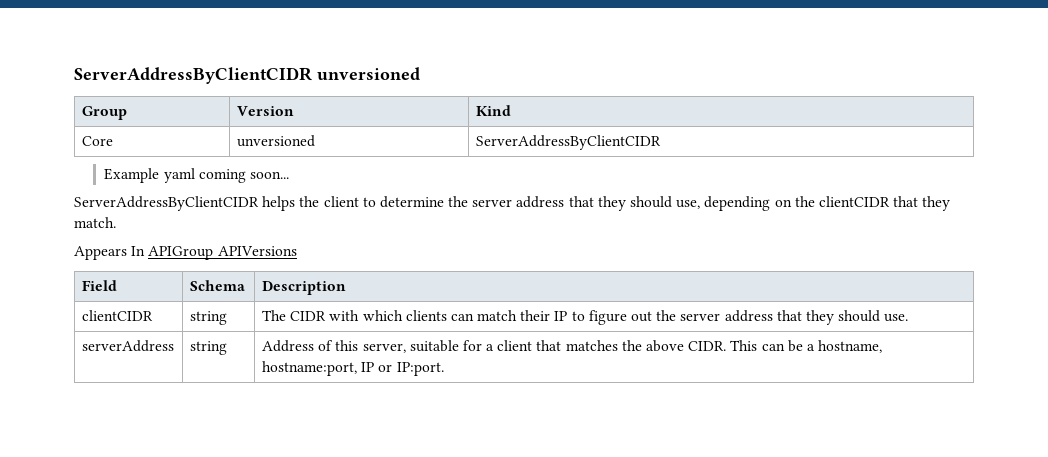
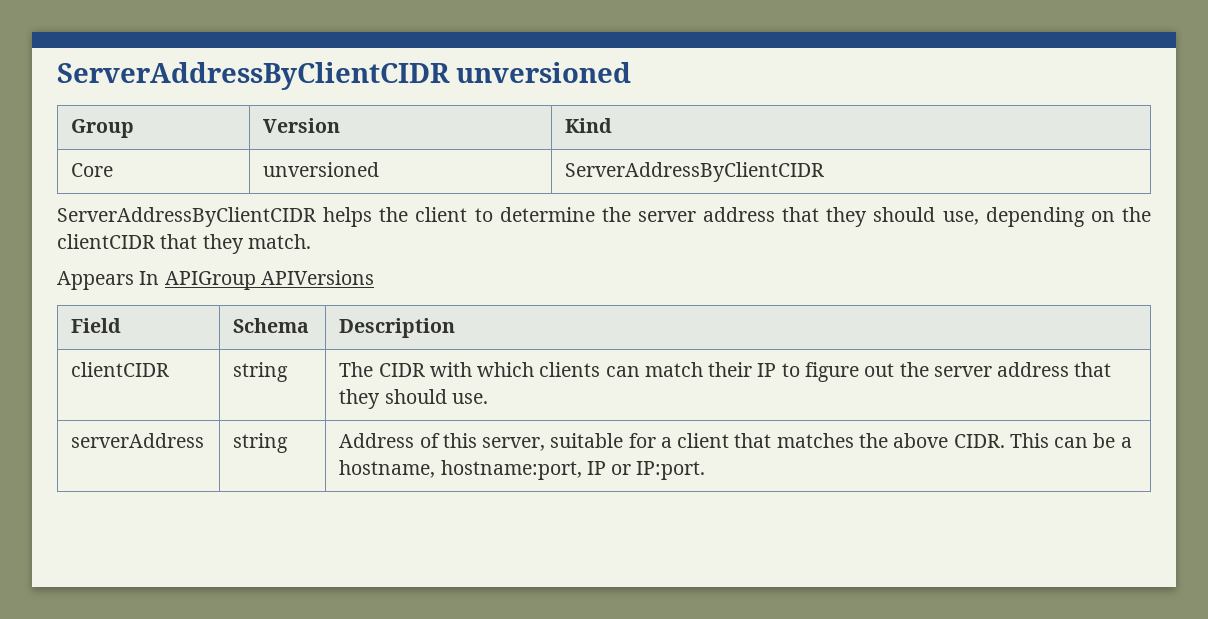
- Example yaml coming soon...

